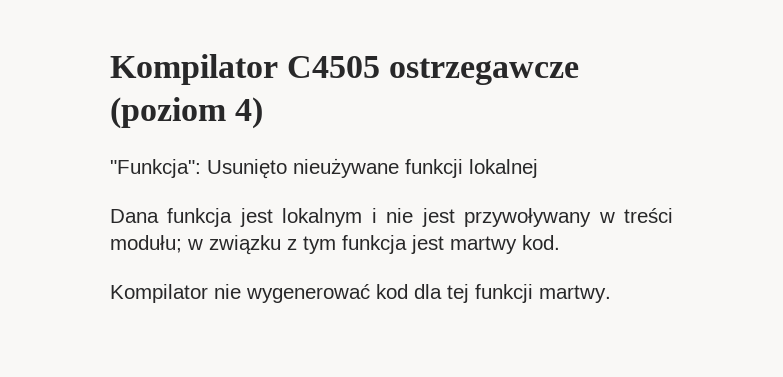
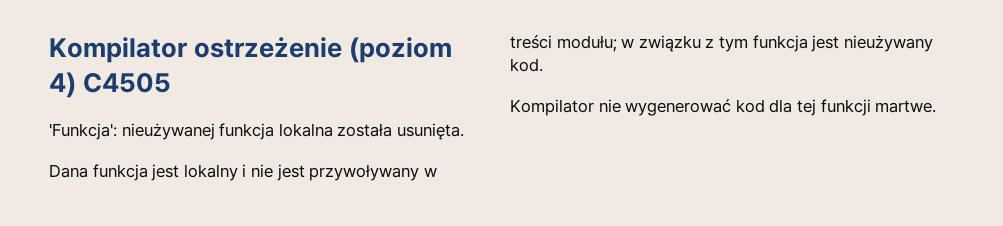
- Kompilator C4505 ostrzegawcze (poziom 4)
- "Funkcja": Usunięto nieużywane funkcji lokalnej
+ Kompilator ostrzeżenie (poziom 4) C4505
+ 'Funkcja': nieużywanej funkcja lokalna została usunięta.
- Dana funkcja jest lokalnym i nie jest przywoływany w treści modułu; w związku z tym funkcja jest martwy kod.
+ Dana funkcja jest lokalny i nie jest przywoływany w treści modułu; w związku z tym funkcja jest nieużywany kod.
- Kompilator nie wygenerować kod dla tej funkcji martwy.
+ Kompilator nie wygenerować kod dla tej funkcji martwe.

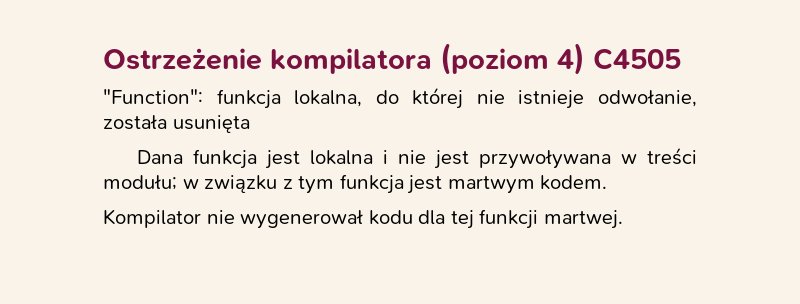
- Kompilator ostrzeżenie (poziom 4) C4505
+ Ostrzeżenie kompilatora (poziom 4) C4505
- 'Funkcja': nieużywanej funkcja lokalna została usunięta.
+ "Function": funkcja lokalna, do której nie istnieje odwołanie, została usunięta
- Dana funkcja jest lokalny i nie jest przywoływany w treści modułu; w związku z tym funkcja jest nieużywany kod.
+ Dana funkcja jest lokalna i nie jest przywoływana w treści modułu; w związku z tym funkcja jest martwym kodem.
- Kompilator nie wygenerować kod dla tej funkcji martwe.
+ Kompilator nie wygenerował kodu dla tej funkcji martwej.

